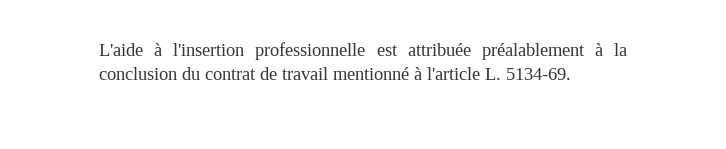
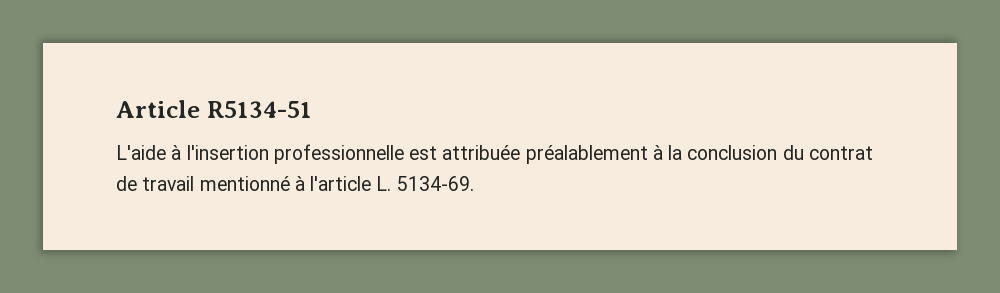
+ Article R5134-51

